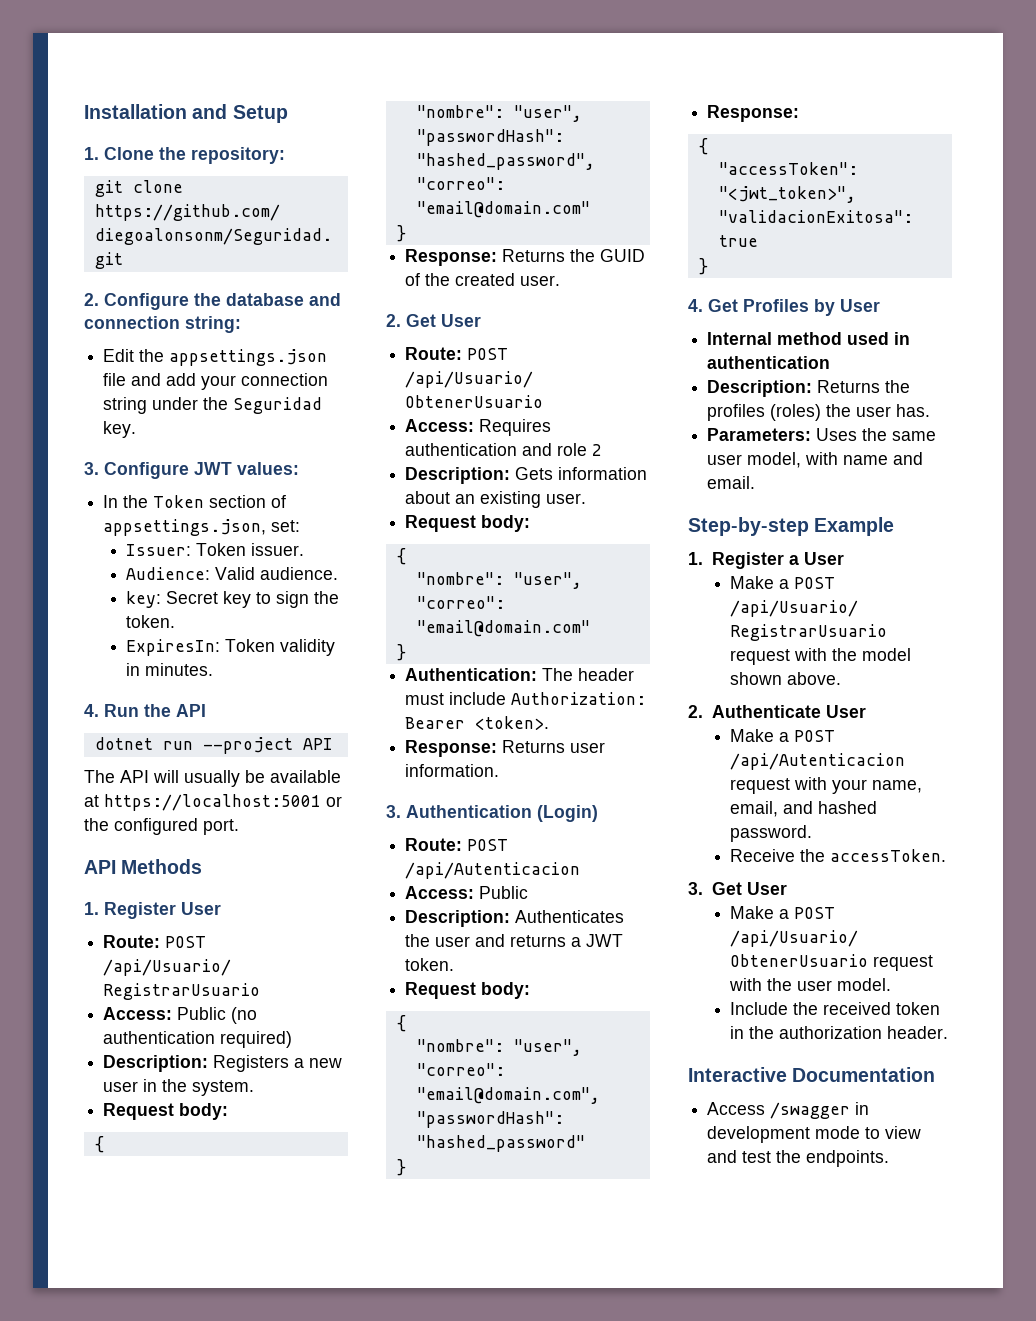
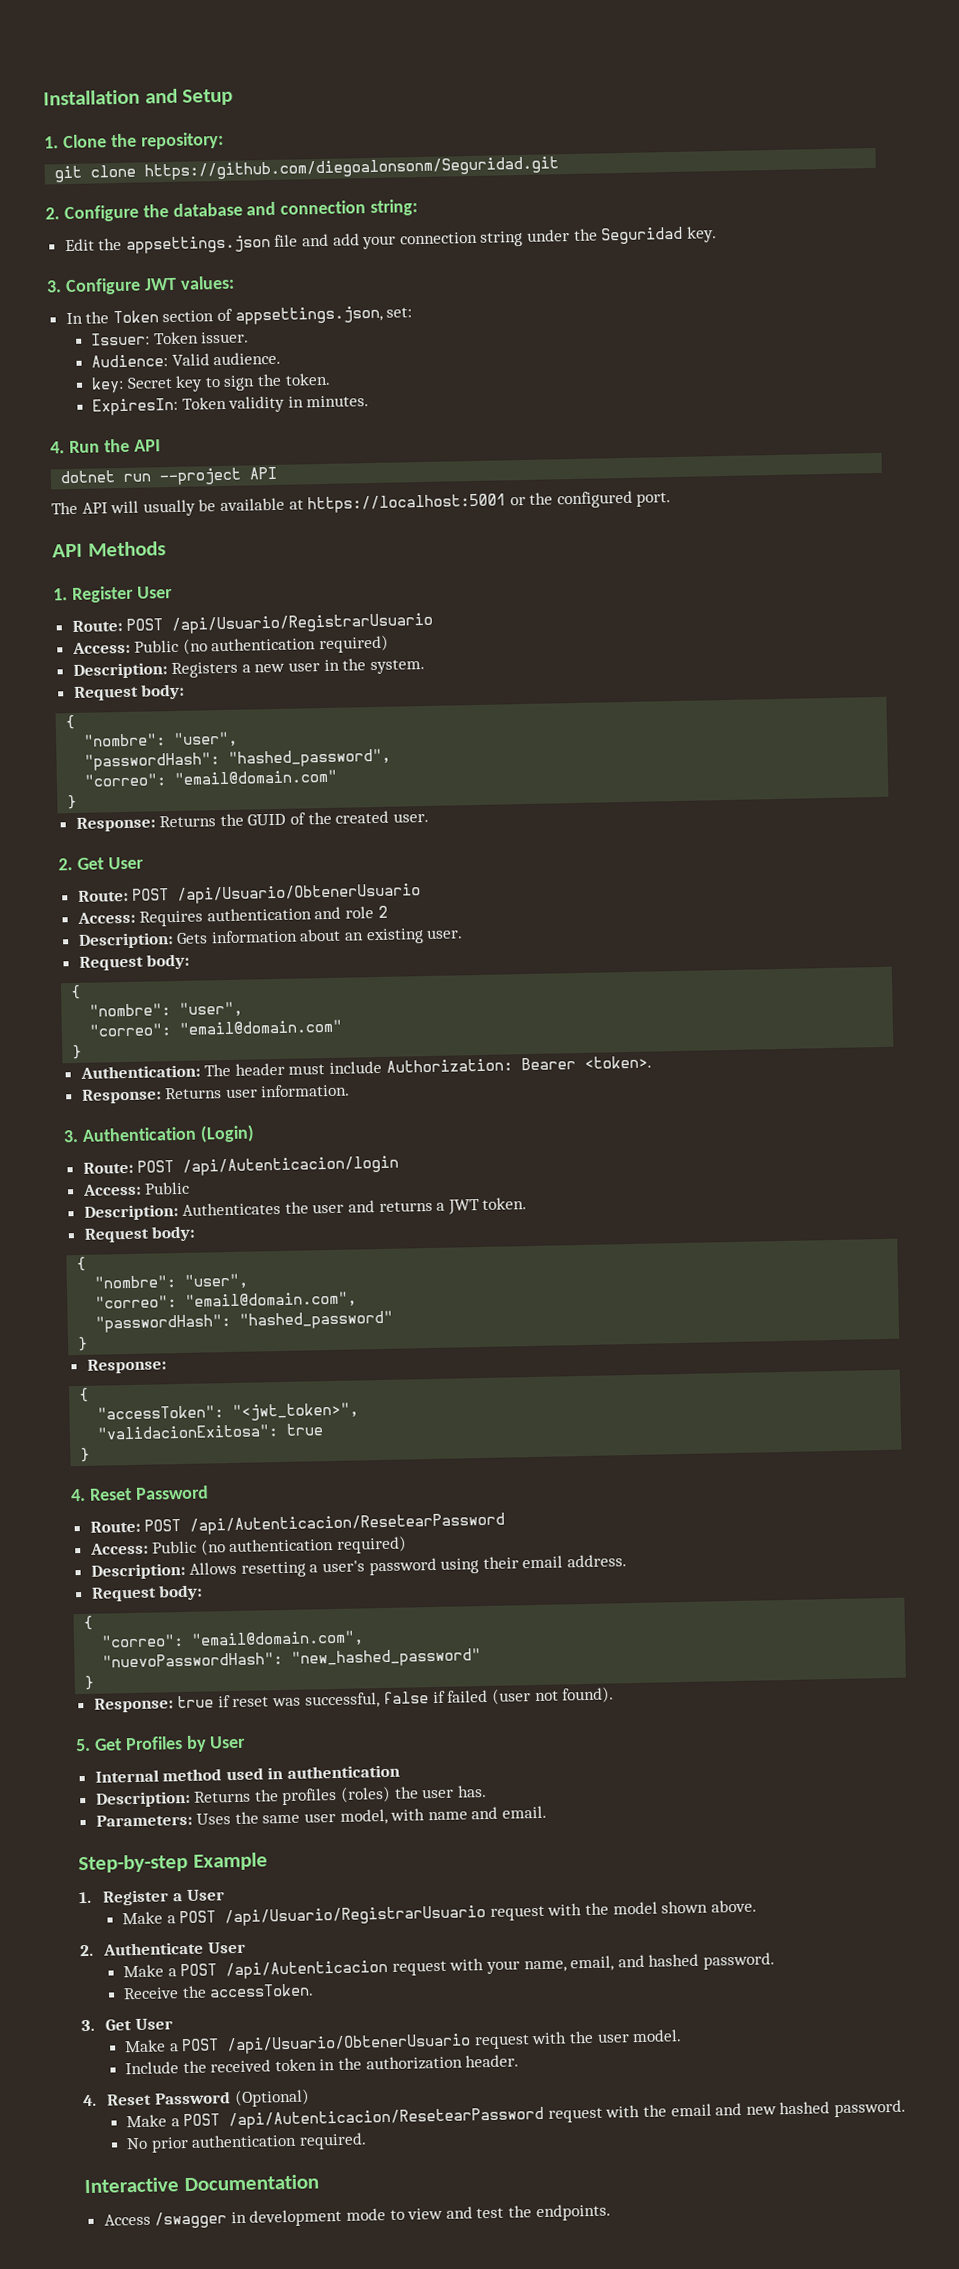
- Route: POST /api/Autenticacion
+ Route: POST /api/Autenticacion/login
  "validacionExitosa": true
  }
- 4. Get Profiles by User
+ 4. Reset Password
+ Route: POST /api/Autenticacion/ResetearPassword
+ Access: Public (no authentication required)
+ Description: Allows resetting a user's password using their email address.
+ Request body:
+ {
+ "correo": "email@domain.com",
+ "nuevoPasswordHash": "new_hashed_password"
+ }
+ Response: true if reset was successful, false if failed (user not found).
+ 5. Get Profiles by User
+ 4. Reset Password (Optional)
+ Make a POST /api/Autenticacion/ResetearPassword request with the email and new hashed password.
+ No prior authentication required.

